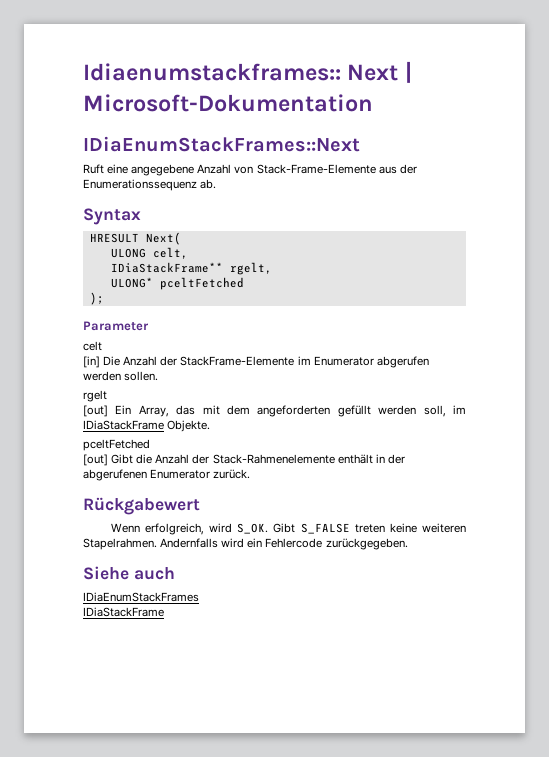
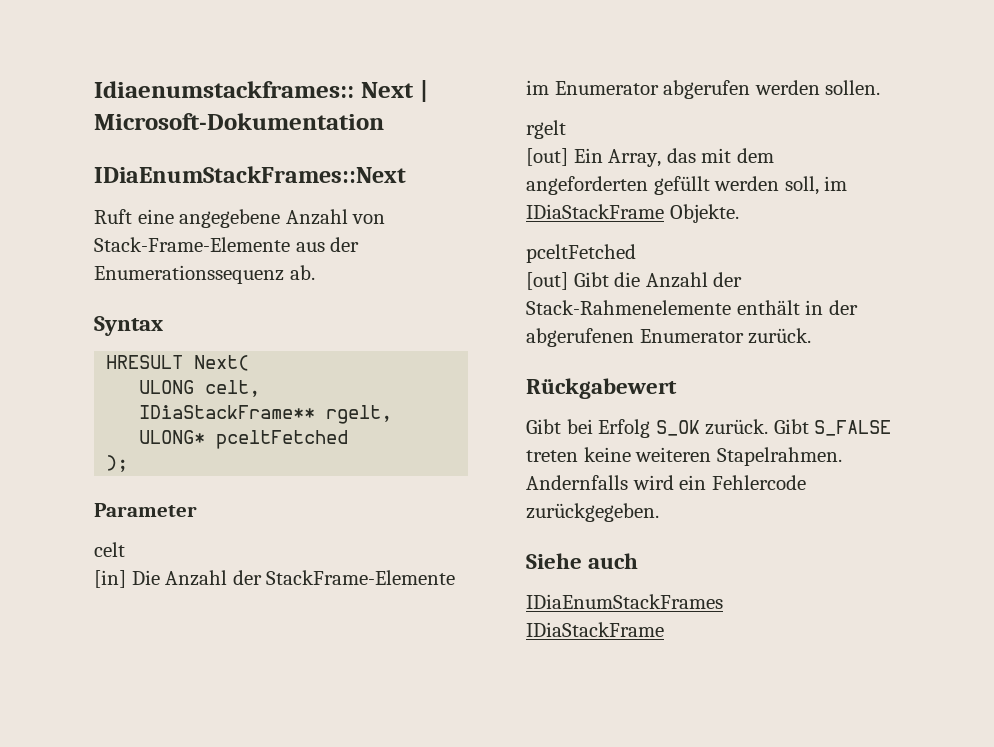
- Wenn erfolgreich, wird S_OK.
+ Gibt bei Erfolg S_OK zurück.

